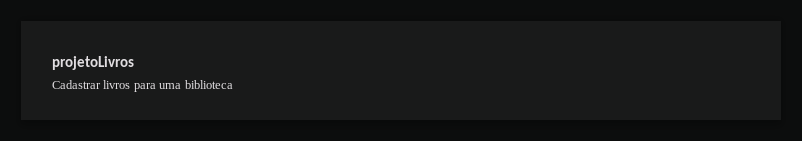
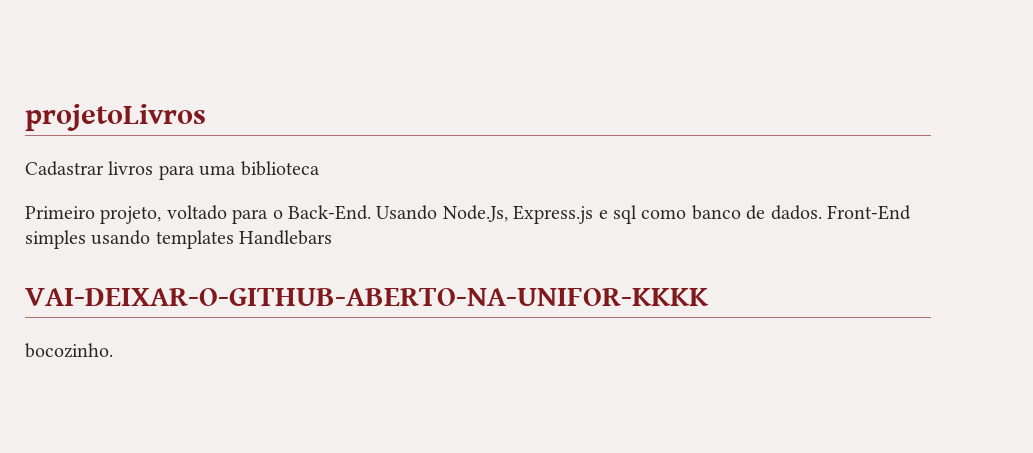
+ Primeiro projeto, voltado para o Back-End. Usando Node.Js, Express.js e sql como banco de dados. Front-End simples usando templates Handlebars
+ VAI-DEIXAR-O-GITHUB-ABERTO-NA-UNIFOR-KKKK
+ bocozinho.

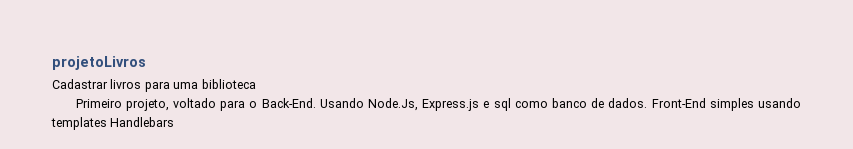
- VAI-DEIXAR-O-GITHUB-ABERTO-NA-UNIFOR-KKKK
- bocozinho.

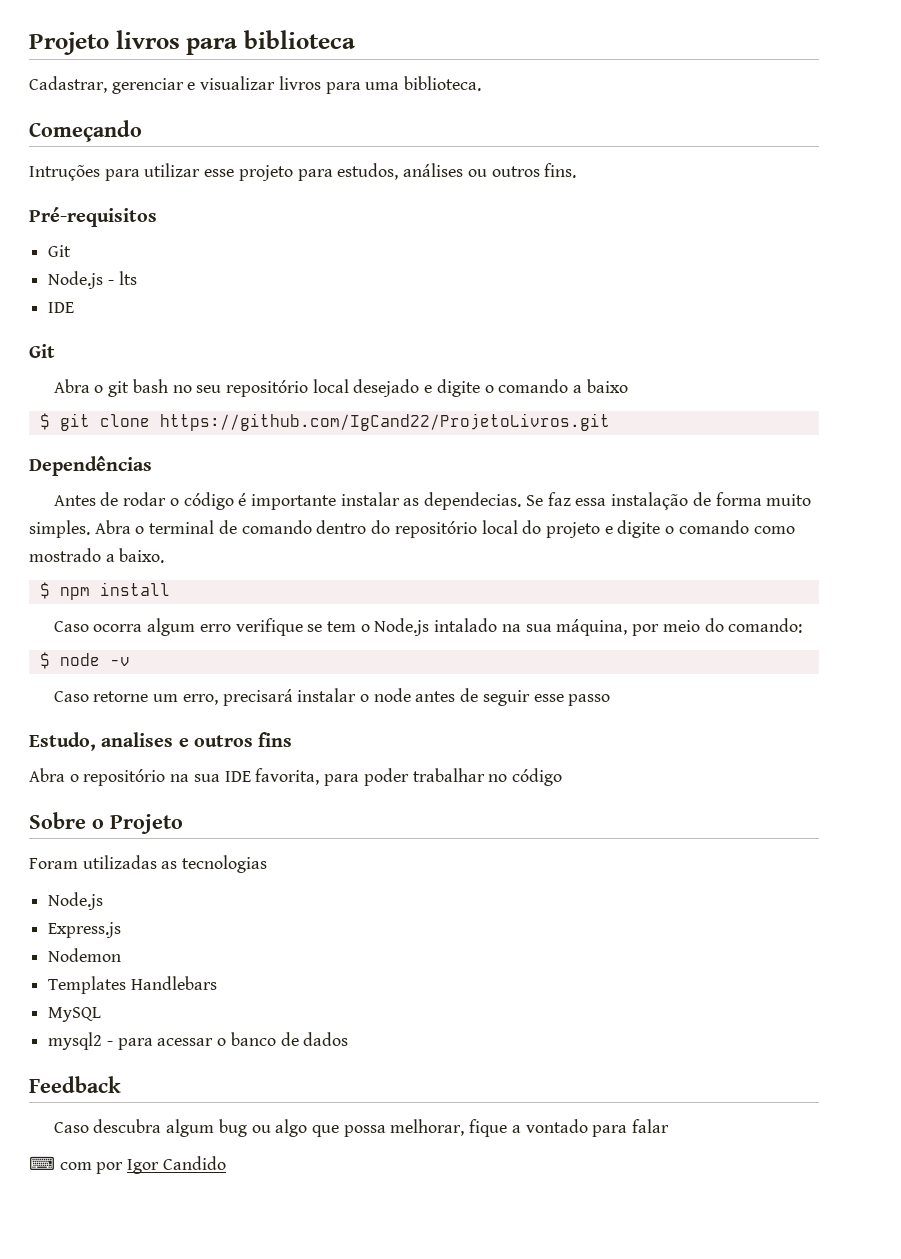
- projetoLivros
- Cadastrar livros para uma biblioteca
- Primeiro projeto, voltado para o Back-End. Usando Node.Js, Express.js e sql como banco de dados. Front-End simples usando templates Handlebars
+ Projeto livros para biblioteca
+ Cadastrar, gerenciar e visualizar livros para uma biblioteca.
+ Começando
+ Intruções para utilizar esse projeto para estudos, análises ou outros fins.
+ Pré-requisitos
+ Git
+ Node.js - lts
+ IDE
+ Git
+ Abra o git bash no seu repositório local desejado e digite o comando a baixo
+ $ git clone https://github.com/IgCand22/ProjetoLivros.git
+ Dependências
+ Antes de rodar o código é importante instalar as dependecias. Se faz essa instalação de forma muito simples. Abra o terminal de comando dentro do repositório local do projeto e digite o comando como mostrado a baixo.
+ $ npm install
+ Caso ocorra algum erro verifique se tem o Node.js intalado na sua máquina, por meio do comando:
+ $ node -v
+ Caso retorne um erro, precisará instalar o node antes de seguir esse passo
+ Estudo, analises e outros fins
+ Abra o repositório na sua IDE favorita, para poder trabalhar no código
+ Sobre o Projeto
+ Foram utilizadas as tecnologias
+ Node.js
+ Express.js
+ Nodemon
+ Templates Handlebars
+ MySQL
+ mysql2 - para acessar o banco de dados
+ Feedback
+ Caso descubra algum bug ou algo que possa melhorar, fique a vontado para falar
+ ⌨ com por Igor Candido

